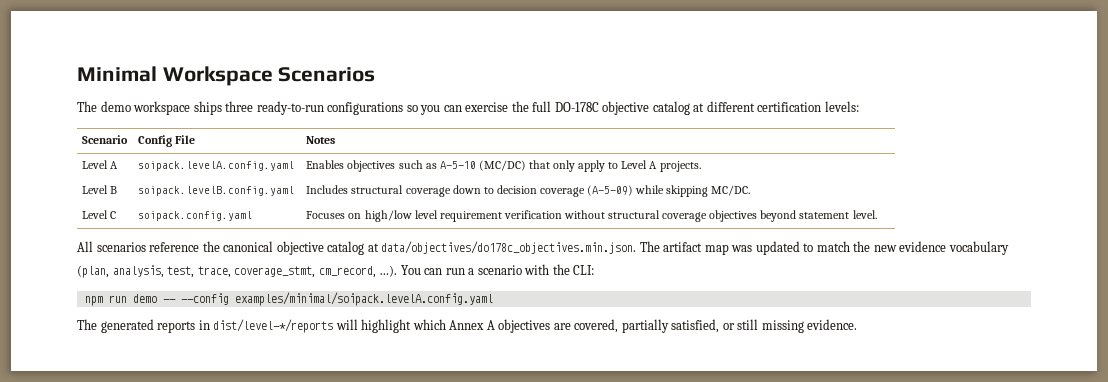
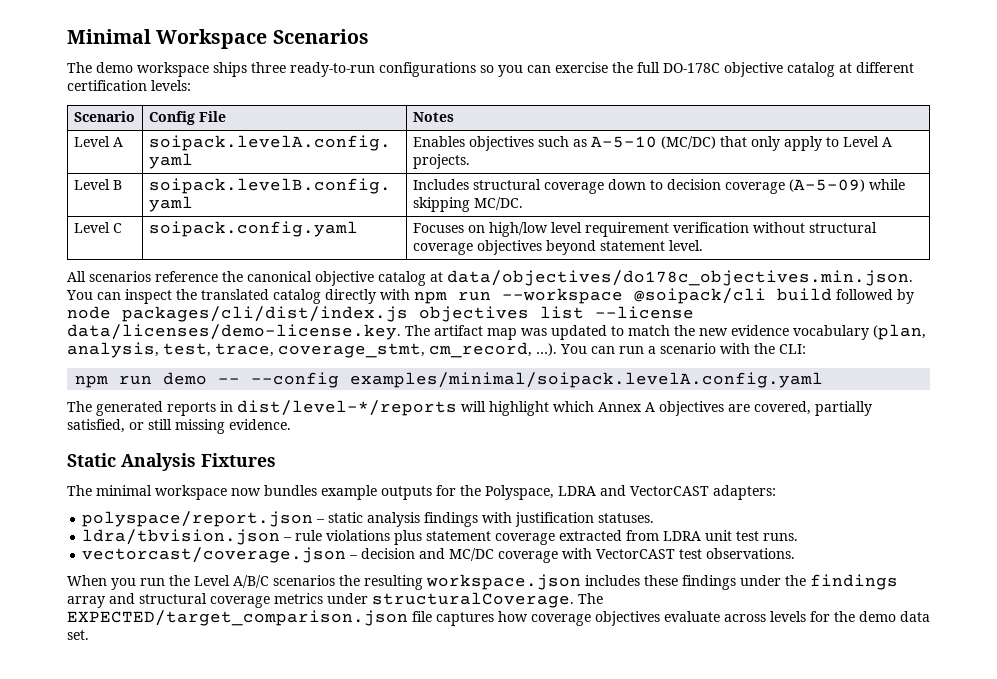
- All scenarios reference the canonical objective catalog at data/objectives/do178c_objectives.min.json. The artifact map was updated to match the new evidence vocabulary (plan, analysis, test, trace, coverage_stmt, cm_record, …).
+ All scenarios reference the canonical objective catalog at data/objectives/do178c_objectives.min.json. You can inspect the translated catalog directly with npm run --workspace @soipack/cli build followed by node packages/cli/dist/index.js objectives list --license data/licenses/demo-license.key. The artifact map was updated to match the new evidence vocabulary (plan, analysis, test, trace, coverage_stmt, cm_record, …).
+ Static Analysis Fixtures
+ The minimal workspace now bundles example outputs for the Polyspace, LDRA and VectorCAST adapters:
+ polyspace/report.json – static analysis findings with justification statuses.
+ ldra/tbvision.json – rule violations plus statement coverage extracted from LDRA unit test runs.
+ vectorcast/coverage.json – decision and MC/DC coverage with VectorCAST test observations.
+ When you run the Level A/B/C scenarios the resulting workspace.json includes these findings under the findings array and structural coverage metrics under structuralCoverage. The EXPECTED/target_comparison.json file captures how coverage objectives evaluate across levels for the demo data set.

